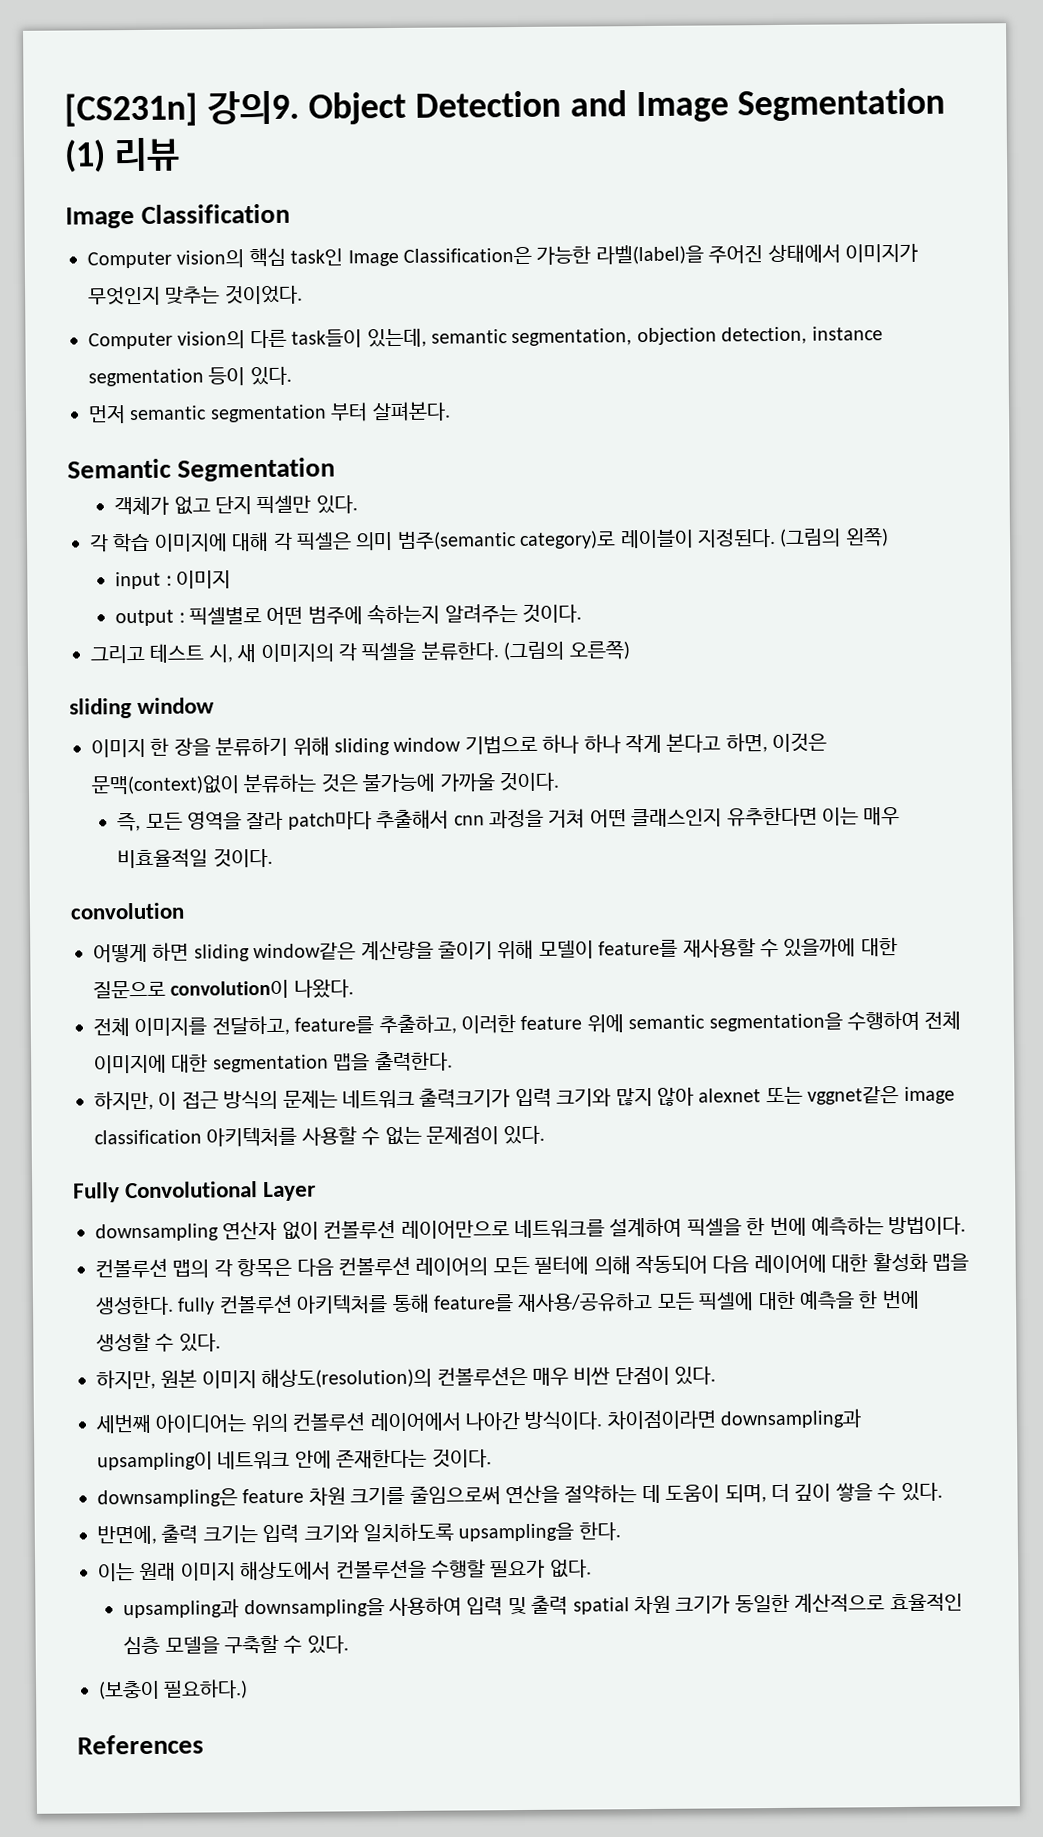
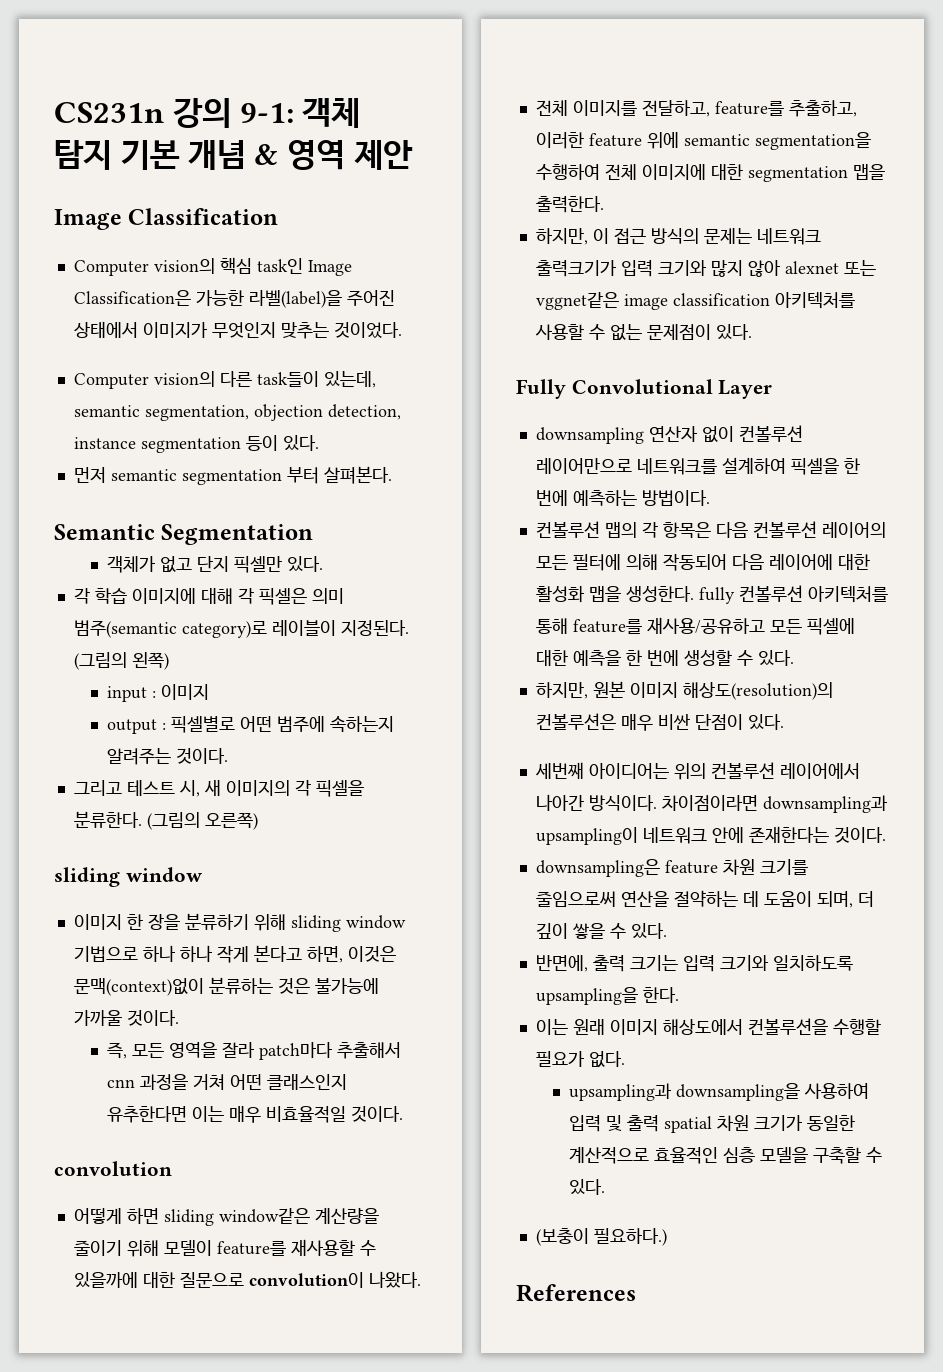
- [CS231n] 강의9. Object Detection and Image Segmentation (1) 리뷰
+ CS231n 강의 9-1: 객체 탐지 기본 개념 & 영역 제안

